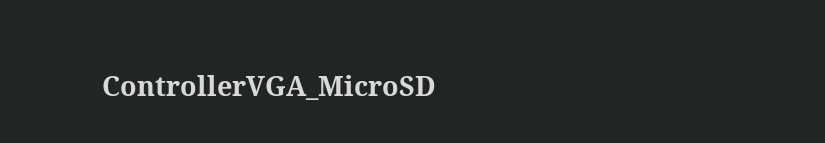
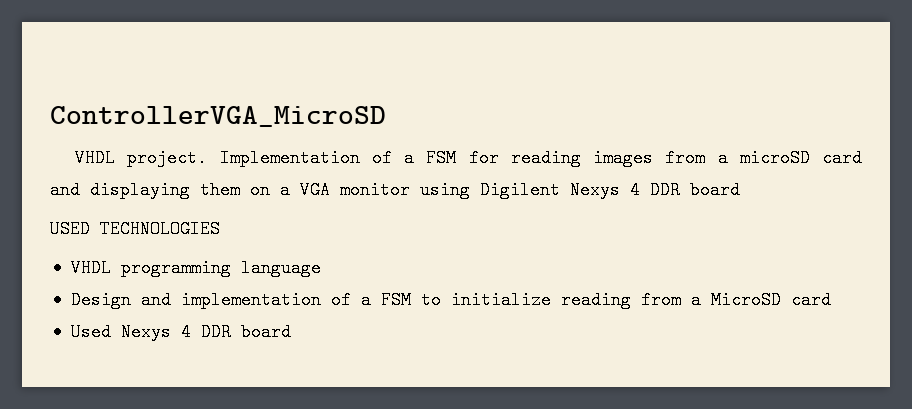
+ VHDL project. Implementation of a FSM for reading images from a microSD card and displaying them on a VGA monitor using Digilent Nexys 4 DDR board
+ USED TECHNOLOGIES
+ VHDL programming language
+ Design and implementation of a FSM to initialize reading from a MicroSD card
+ Used Nexys 4 DDR board

